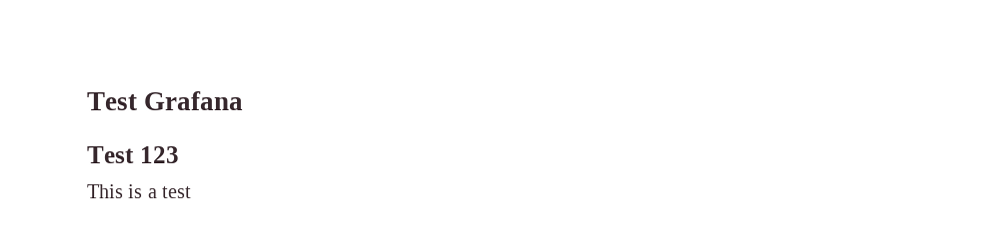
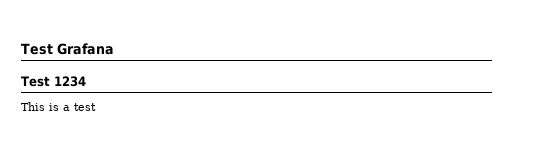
- Test 123
+ Test 1234

